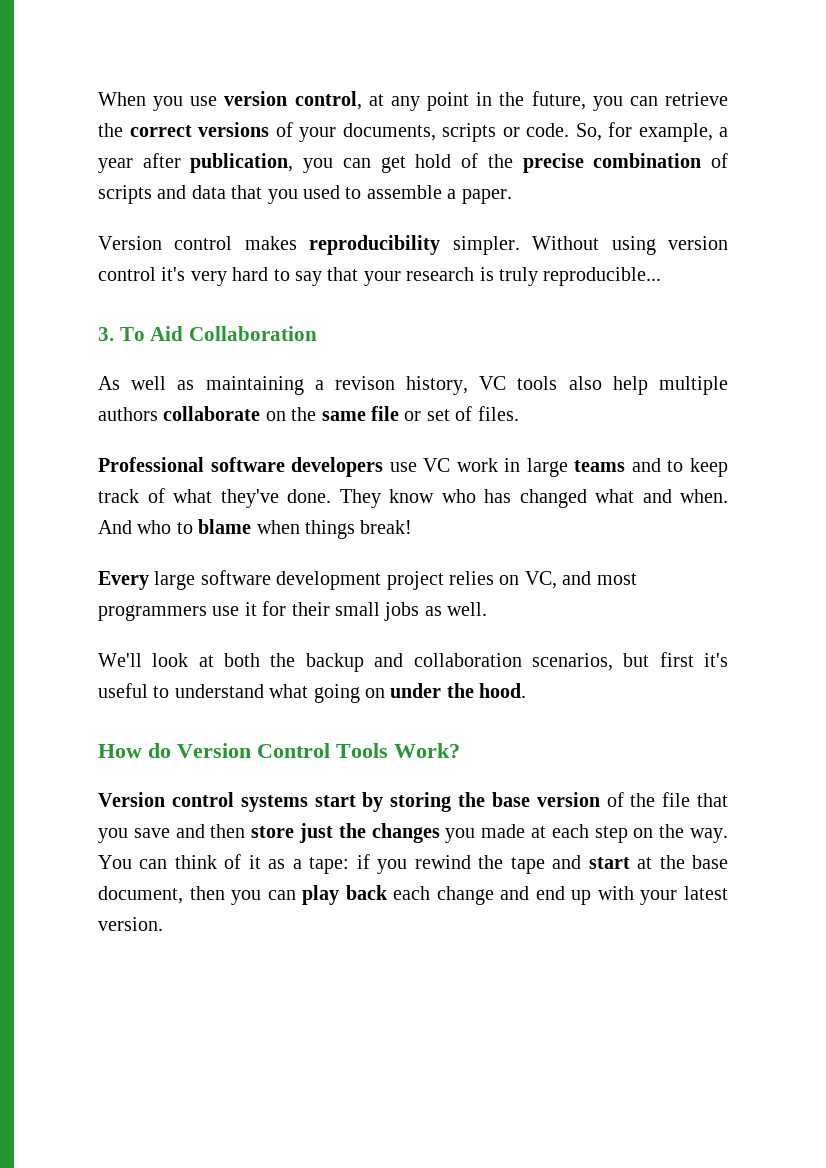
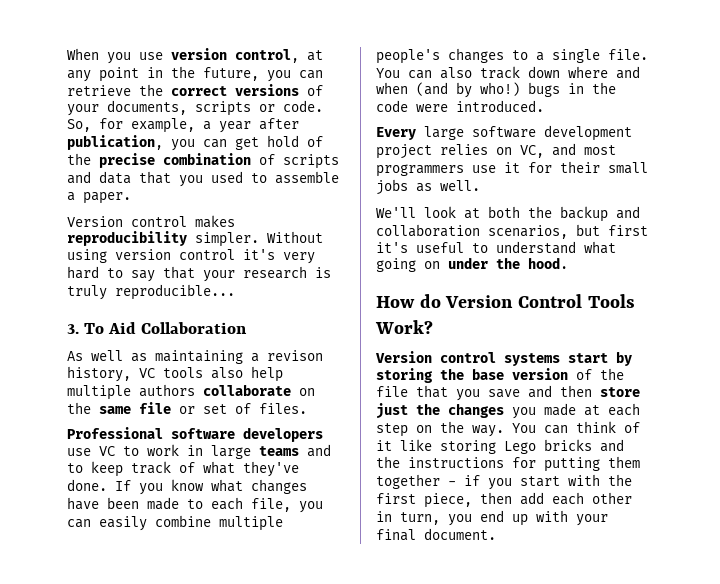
- Professional software developers use VC work in large teams and to keep track of what they've done.
+ Professional software developers use VC to work in large teams and to keep track of what they've done.
- They know who has changed what and when. And who to blame when things break!
+ If you know what changes have been made to each file, you can easily combine multiple people's changes to a single file. You can also track down where and when (and by who!) bugs in the code were introduced.
- You can think of it as a tape: if you rewind the tape and start at the base document, then you can play back each change and end up with your latest version.
+ You can think of it like storing Lego bricks and the instructions for putting them together - if you start with the first piece, then add each other in turn, you end up with your final document.

